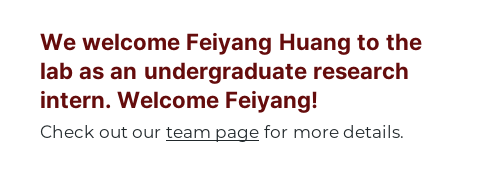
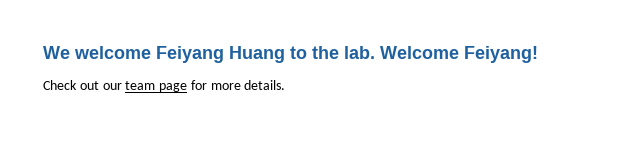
- We welcome Feiyang Huang to the lab as an undergraduate research intern.
+ We welcome Feiyang Huang to the lab.

